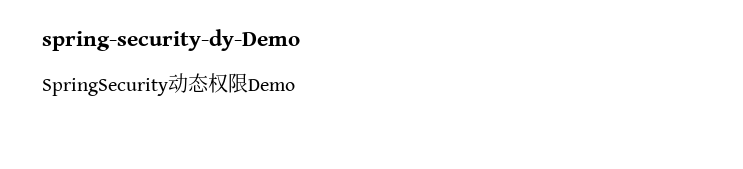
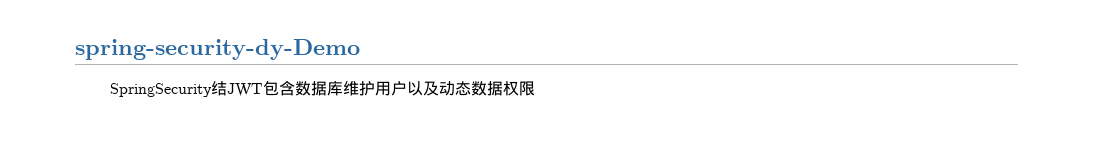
- SpringSecurity动态权限Demo
+ SpringSecurity结JWT包含数据库维护用户以及动态数据权限

